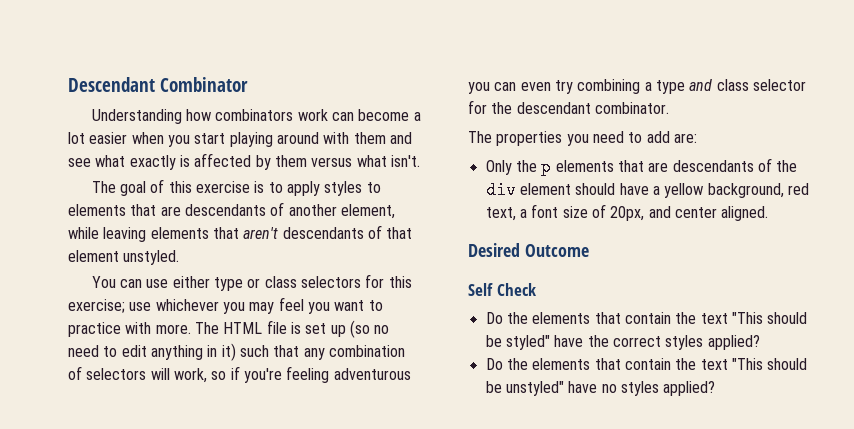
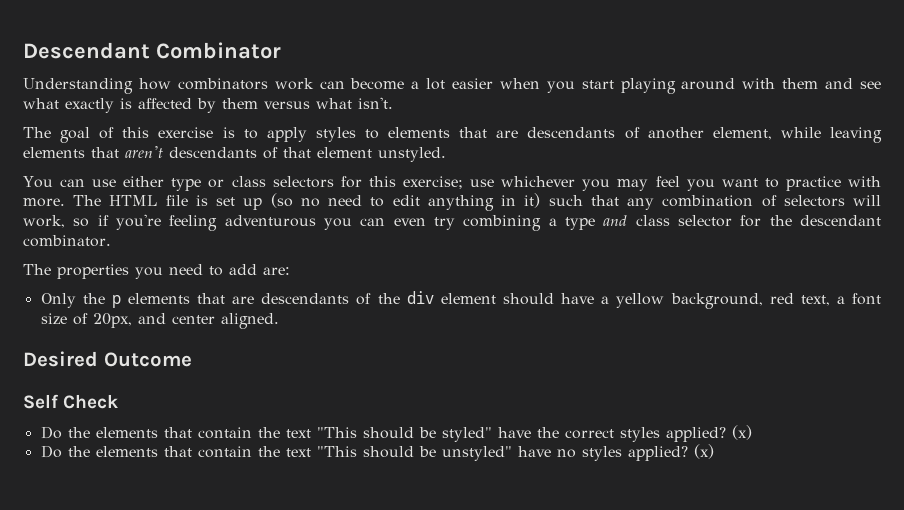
- Do the elements that contain the text "This should be styled" have the correct styles applied?
+ Do the elements that contain the text "This should be styled" have the correct styles applied? (x)
- Do the elements that contain the text "This should be unstyled" have no styles applied?
+ Do the elements that contain the text "This should be unstyled" have no styles applied? (x)

